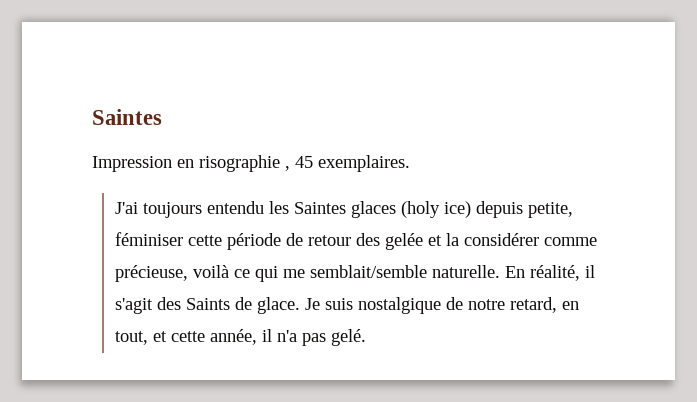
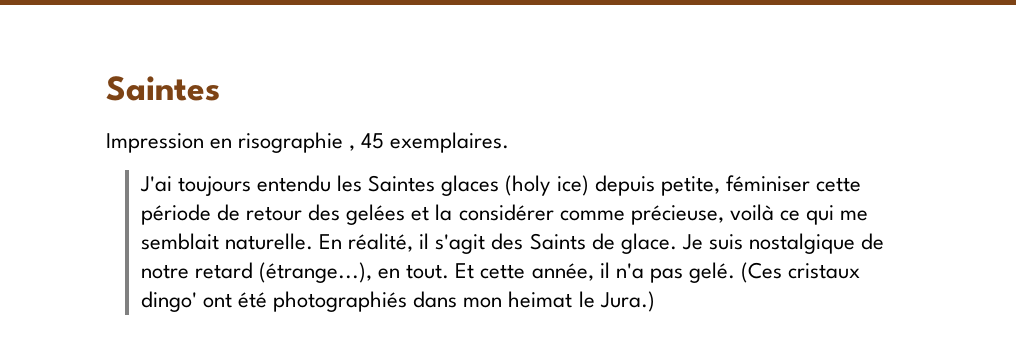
- J'ai toujours entendu les Saintes glaces (holy ice) depuis petite, féminiser cette période de retour des gelée et la considérer comme précieuse, voilà ce qui me semblait/semble naturelle.
+ J'ai toujours entendu les Saintes glaces (holy ice) depuis petite, féminiser cette période de retour des gelées et la considérer comme précieuse, voilà ce qui me semblait naturelle.
- Je suis nostalgique de notre retard, en tout, et cette année, il n'a pas gelé.
+ Je suis nostalgique de notre retard (étrange...), en tout. Et cette année, il n'a pas gelé.
+ (Ces cristaux dingo' ont été photographiés dans mon heimat le Jura.)

